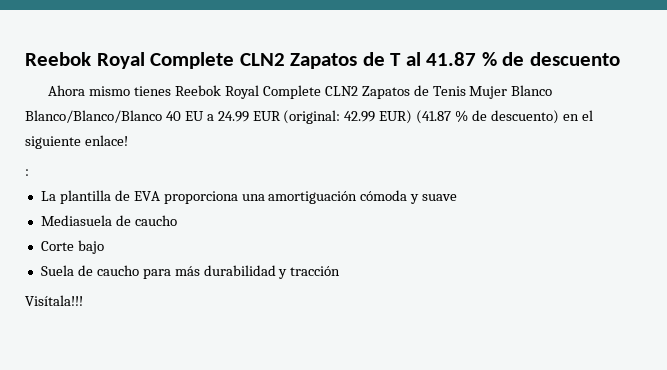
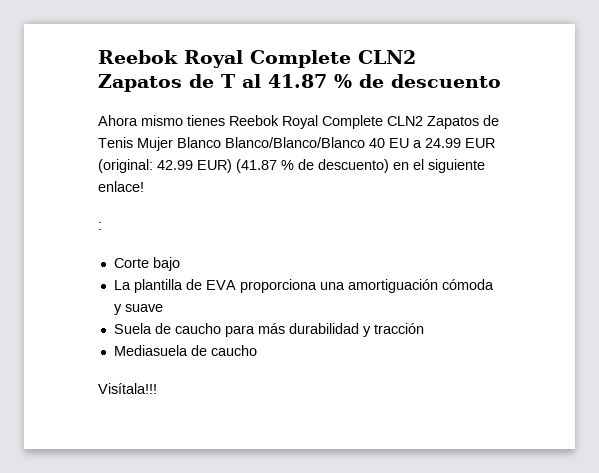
+ Corte bajo
- Mediasuela de caucho
- Corte bajo
+ Mediasuela de caucho

